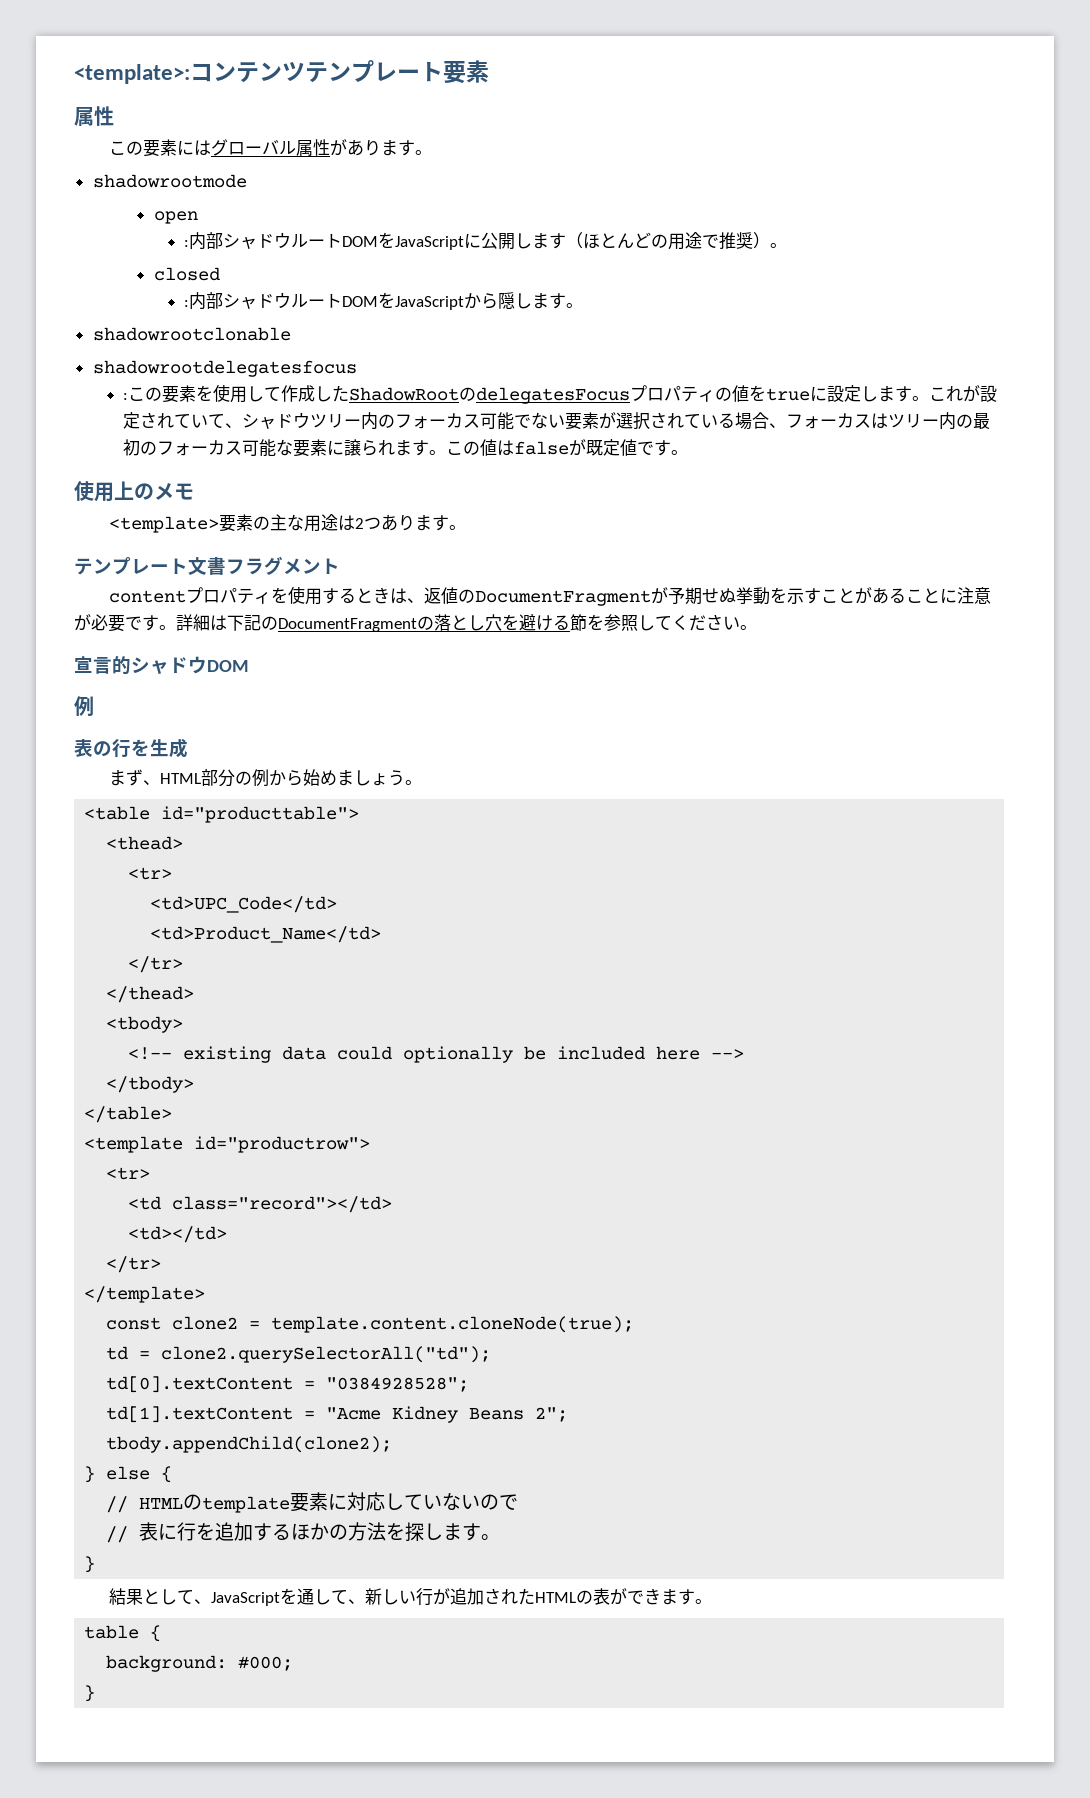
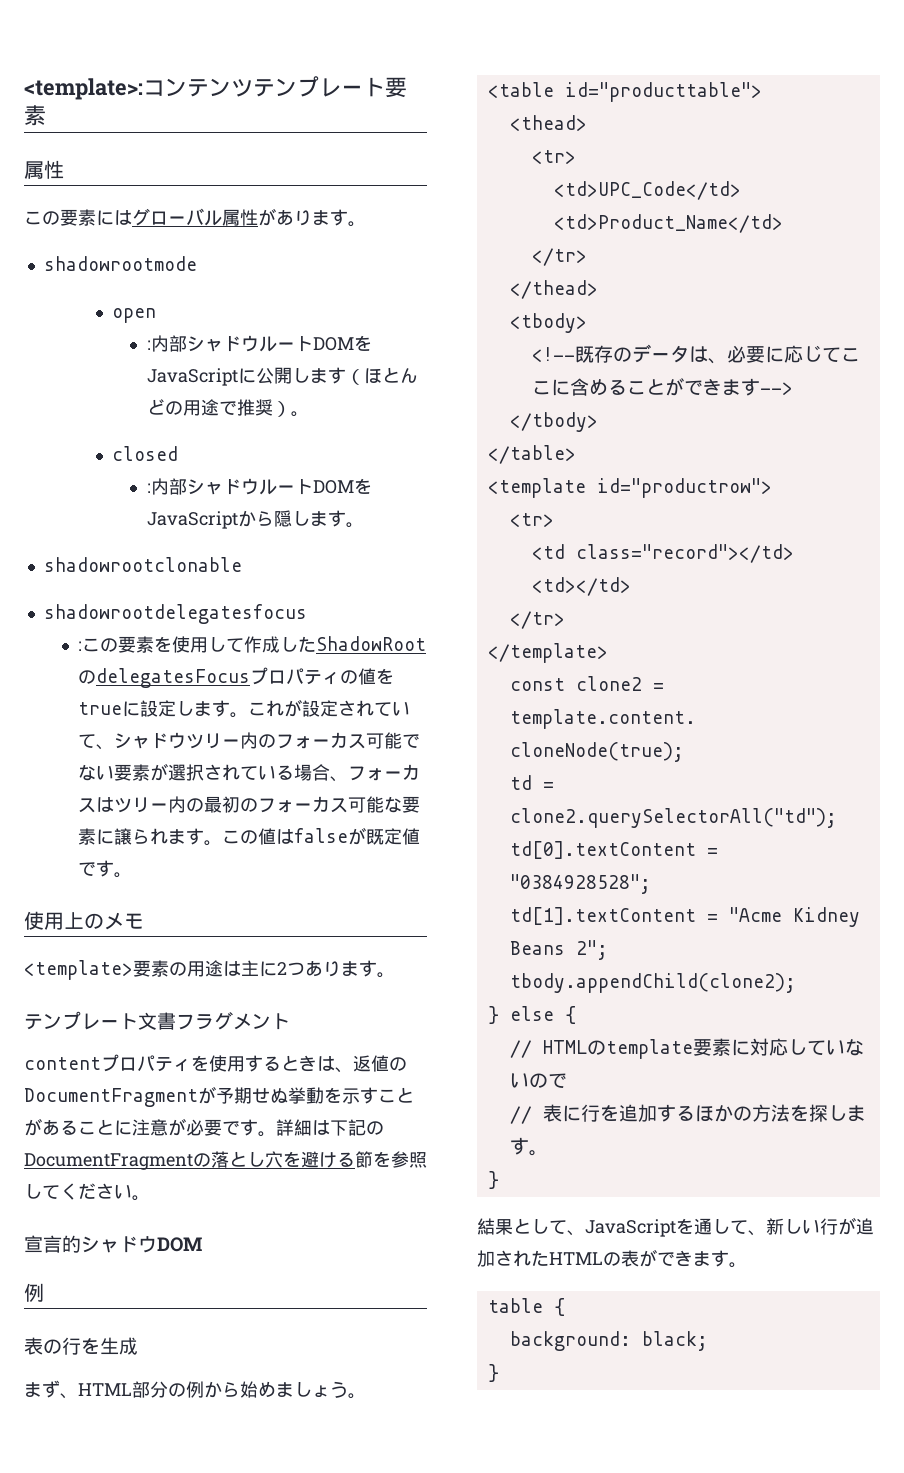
- <template>要素の主な用途は2つあります。
+ <template>要素の用途は主に2つあります。
- <!-- existing data could optionally be included here -->
+ <!--既存のデータは、必要に応じてここに含めることができます-->
- background: #000;
+ background: black;

